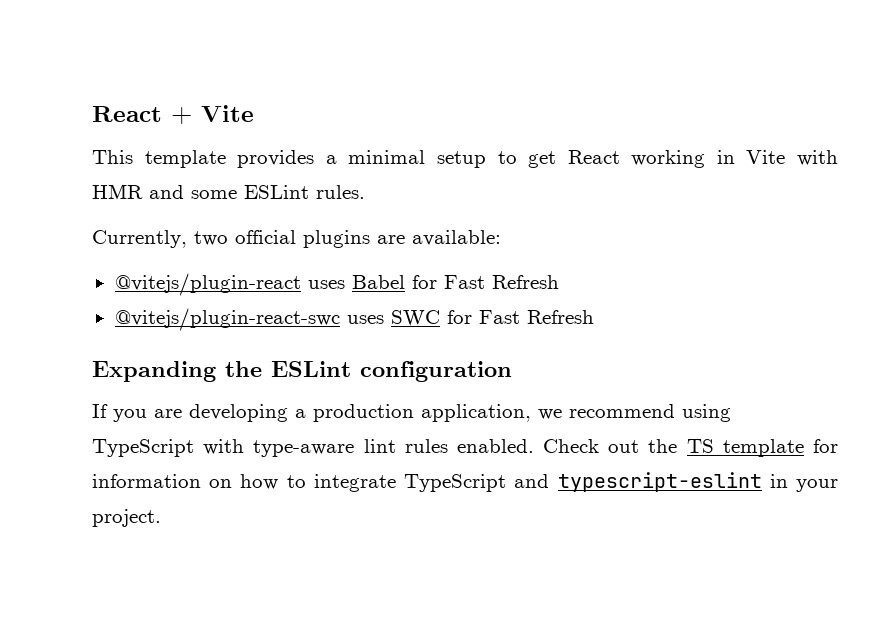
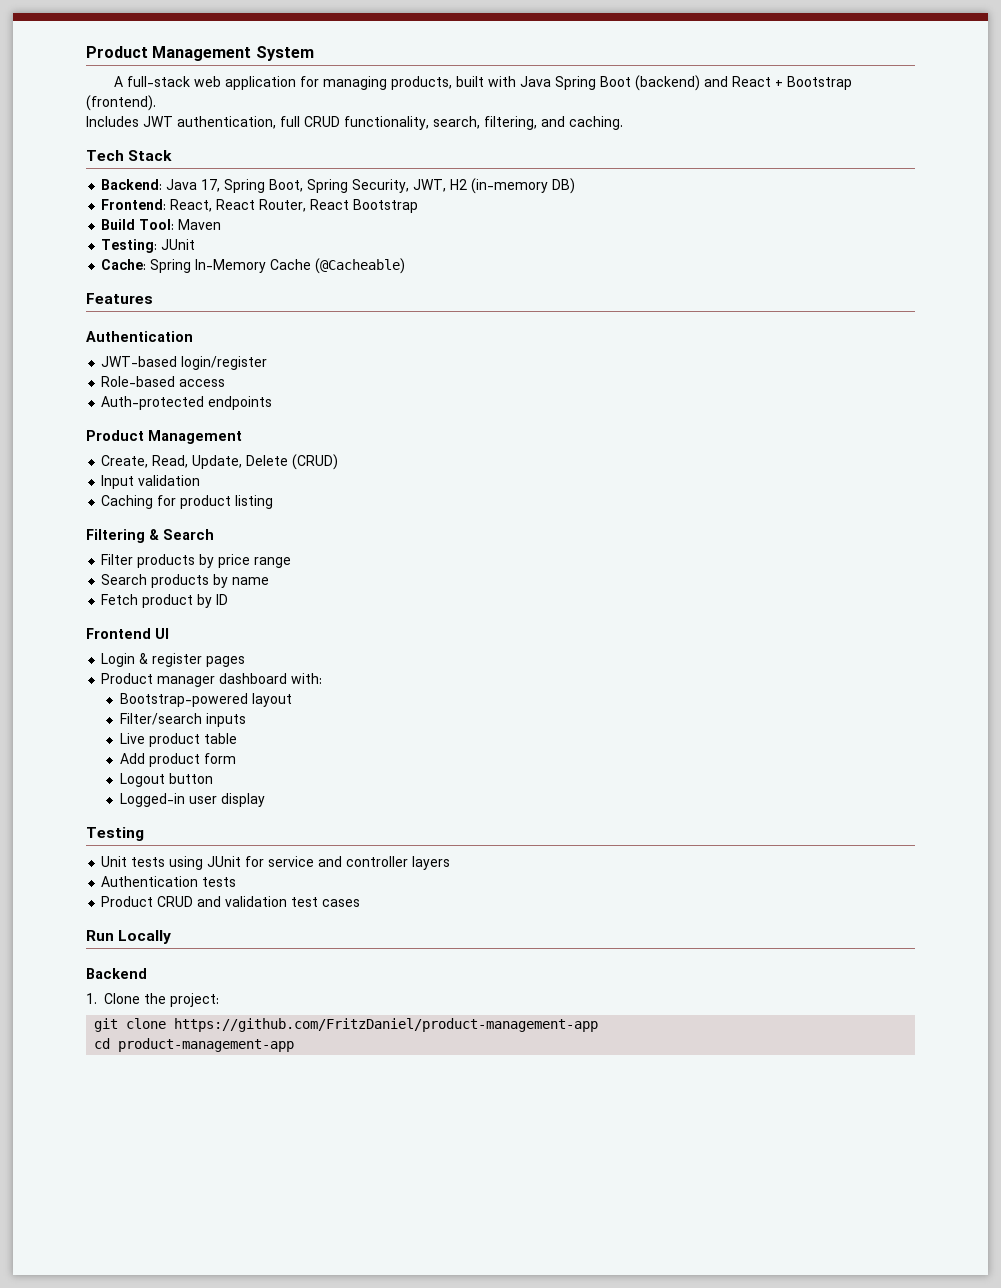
- React + Vite
- This template provides a minimal setup to get React working in Vite with HMR and some ESLint rules.
- Currently, two official plugins are available:
- @vitejs/plugin-react uses Babel for Fast Refresh
- @vitejs/plugin-react-swc uses SWC for Fast Refresh
- Expanding the ESLint configuration
- If you are developing a production application, we recommend using TypeScript with type-aware lint rules enabled. Check out the TS template for information on how to integrate TypeScript and typescript-eslint in your project.
+ Product Management System
+ A full-stack web application for managing products, built with Java Spring Boot (backend) and React + Bootstrap (frontend).
+ Includes JWT authentication, full CRUD functionality, search, filtering, and caching.
+ Tech Stack
+ Backend: Java 17, Spring Boot, Spring Security, JWT, H2 (in-memory DB)
+ Frontend: React, React Router, React Bootstrap
+ Build Tool: Maven
+ Testing: JUnit
+ Cache: Spring In-Memory Cache (@Cacheable)
+ Features
+ Authentication
+ JWT-based login/register
+ Role-based access
+ Auth-protected endpoints
+ Product Management
+ Create, Read, Update, Delete (CRUD)
+ Input validation
+ Caching for product listing
+ Filtering & Search
+ Filter products by price range
+ Search products by name
+ Fetch product by ID
+ Frontend UI
+ Login & register pages
+ Product manager dashboard with:
+ Bootstrap-powered layout
+ Filter/search inputs
+ Live product table
+ Add product form
+ Logout button
+ Logged-in user display
+ Testing
+ Unit tests using JUnit for service and controller layers
+ Authentication tests
+ Product CRUD and validation test cases
+ Run Locally
+ Backend
+ 1. Clone the project:
+ git clone https://github.com/FritzDaniel/product-management-app
+ cd product-management-app

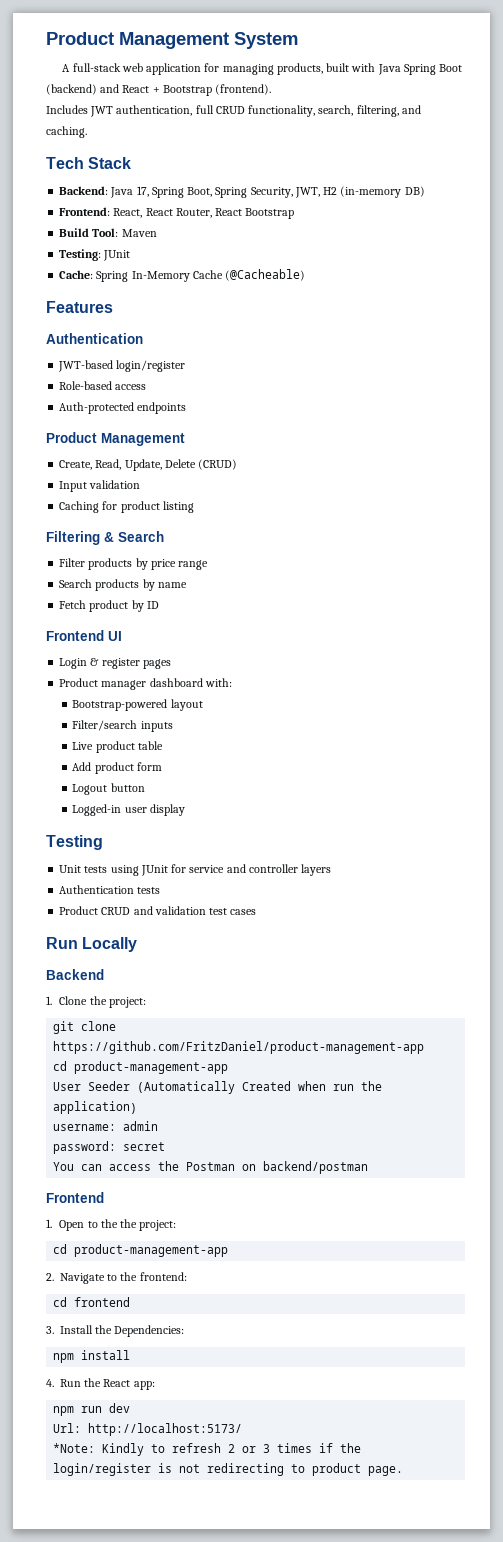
+ User Seeder (Automatically Created when run the application)
+ username: admin
+ password: secret
+ You can access the Postman on backend/postman
+ Frontend
+ 1. Open to the the project:
+ cd product-management-app
+ 2. Navigate to the frontend:
+ cd frontend
+ 3. Install the Dependencies:
+ npm install
+ 4. Run the React app:
+ npm run dev
+ Url: http://localhost:5173/
+ *Note: Kindly to refresh 2 or 3 times if the login/register is not redirecting to product page.

